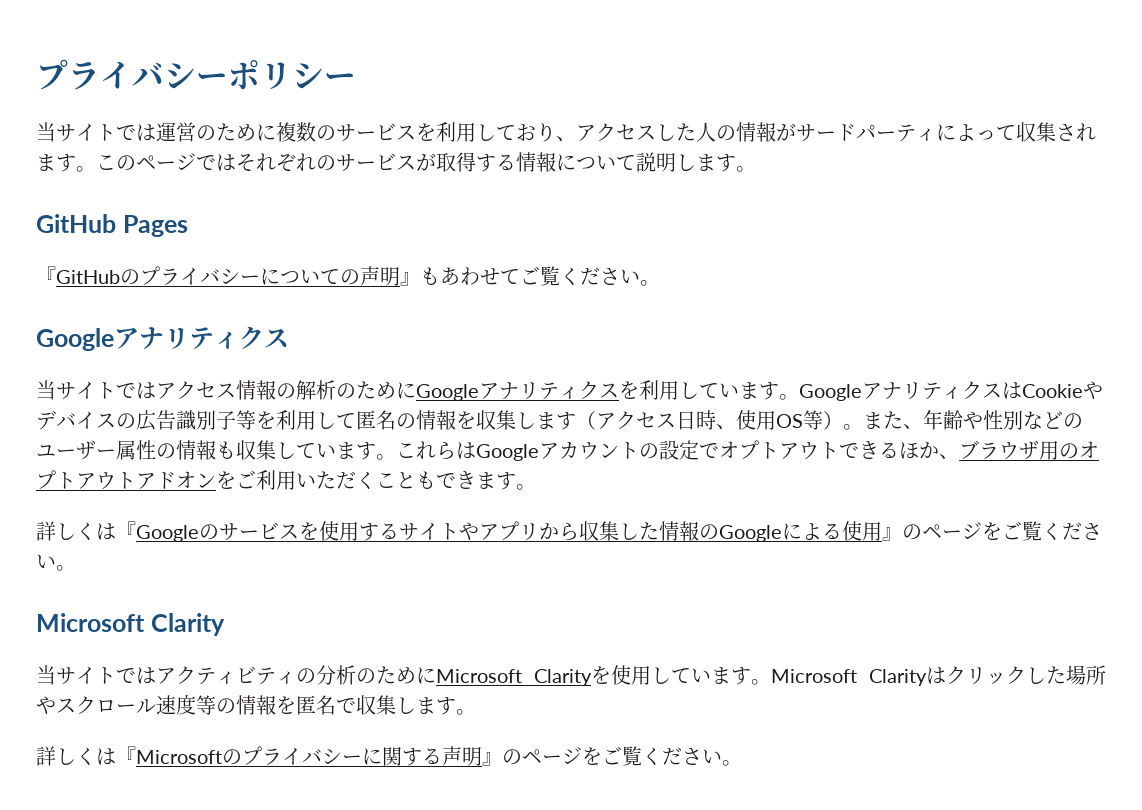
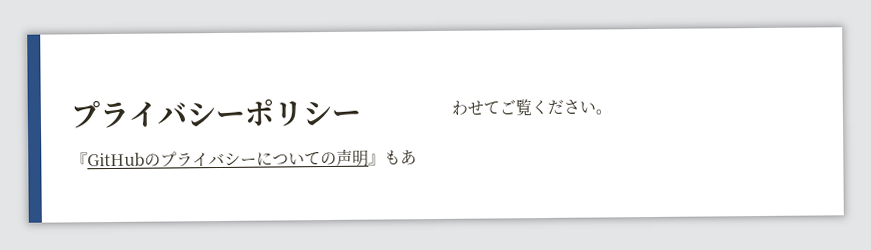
- 当サイトでは運営のために複数のサービスを利用しており、アクセスした人の情報がサードパーティによって収集されます。このページではそれぞれのサービスが取得する情報について説明します。
- GitHub Pages
  『GitHubのプライバシーについての声明』もあわせてご覧ください。
- Googleアナリティクス
- 当サイトではアクセス情報の解析のためにGoogleアナリティクスを利用しています。GoogleアナリティクスはCookieやデバイスの広告識別子等を利用して匿名の情報を収集します（アクセス日時、使用OS等）。また、年齢や性別などのユーザー属性の情報も収集しています。これらはGoogleアカウントの設定でオプトアウトできるほか、ブラウザ用のオプトアウトアドオンをご利用いただくこともできます。
- 詳しくは『Googleのサービスを使用するサイトやアプリから収集した情報のGoogleによる使用』のページをご覧ください。
- Microsoft Clarity
- 当サイトではアクティビティの分析のためにMicrosoft Clarityを使用しています。Microsoft Clarityはクリックした場所やスクロール速度等の情報を匿名で収集します。
- 詳しくは『Microsoftのプライバシーに関する声明』のページをご覧ください。

